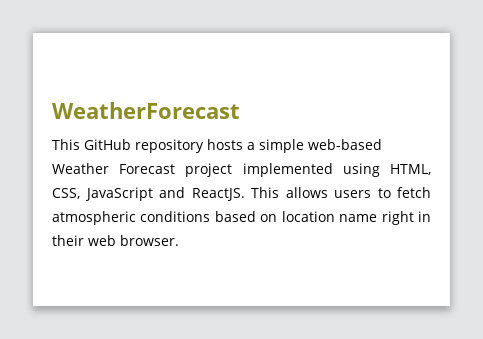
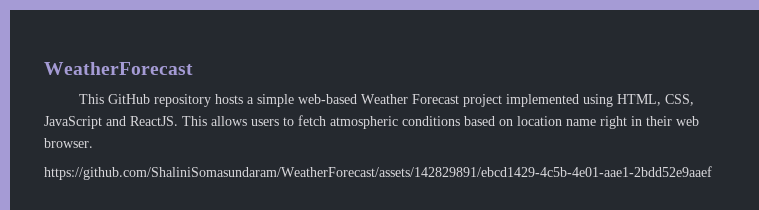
+ https://github.com/ShaliniSomasundaram/WeatherForecast/assets/142829891/ebcd1429-4c5b-4e01-aae1-2bdd52e9aaef

